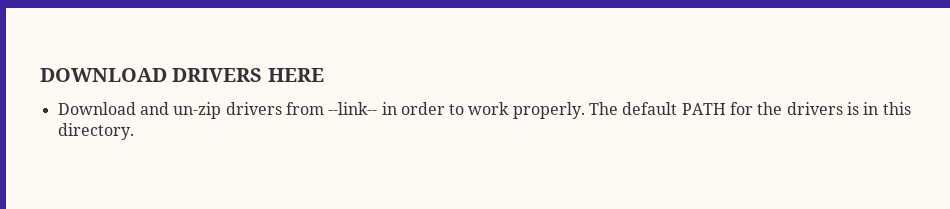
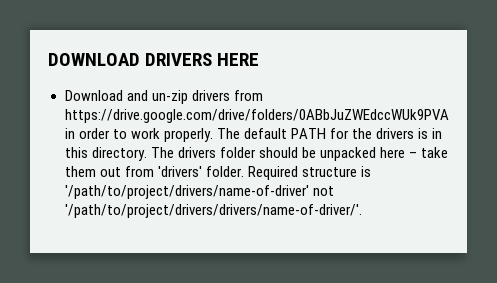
- Download and un-zip drivers from --link-- in order to work properly.
+ Download and un-zip drivers from https://drive.google.com/drive/folders/0ABbJuZWEdccWUk9PVA in order to work properly.
+ The drivers folder should be unpacked here – take them out from 'drivers' folder. Required structure is '/path/to/project/drivers/name-of-driver' not '/path/to/project/drivers/drivers/name-of-driver/'.

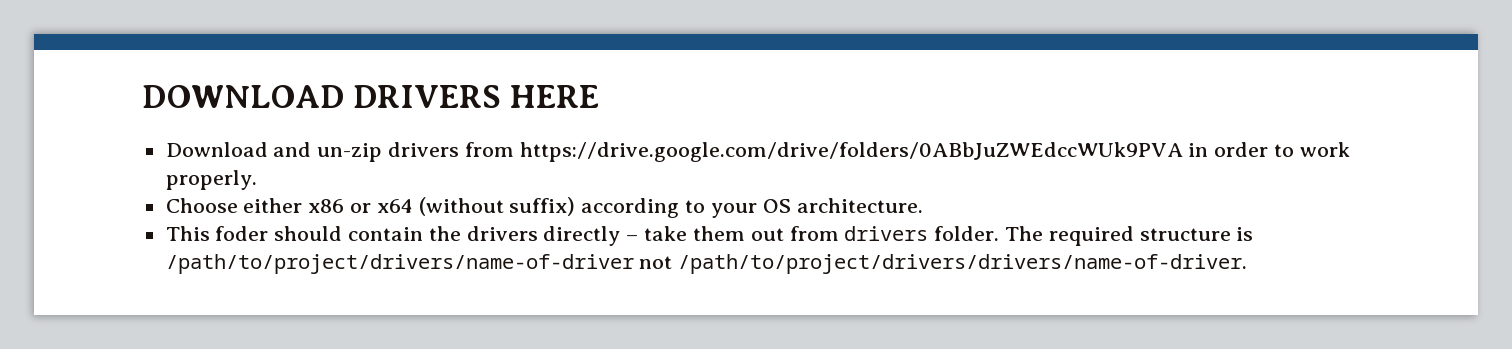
- Download and un-zip drivers from https://drive.google.com/drive/folders/0ABbJuZWEdccWUk9PVA in order to work properly. The default PATH for the drivers is in this directory. The drivers folder should be unpacked here – take them out from 'drivers' folder. Required structure is '/path/to/project/drivers/name-of-driver' not '/path/to/project/drivers/drivers/name-of-driver/'.
+ Download and un-zip drivers from https://drive.google.com/drive/folders/0ABbJuZWEdccWUk9PVA in order to work properly.
+ Choose either x86 or x64 (without suffix) according to your OS architecture.
+ This foder should contain the drivers directly – take them out from drivers folder. The required structure is /path/to/project/drivers/name-of-driver not /path/to/project/drivers/drivers/name-of-driver.

